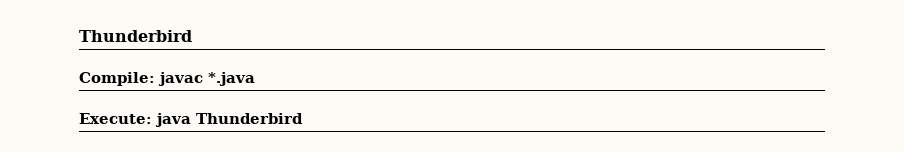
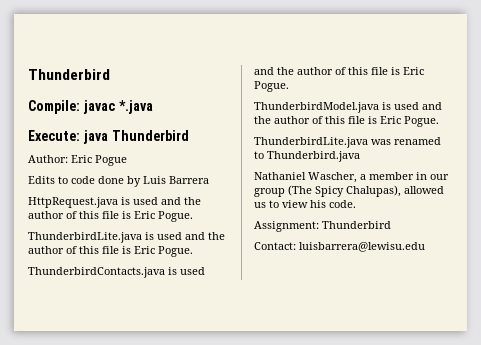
+ Author: Eric Pogue
+ Edits to code done by Luis Barrera
+ HttpRequest.java is used and the author of this file is Eric Pogue.
+ ThunderbirdLite.java is used and the author of this file is Eric Pogue.
+ ThunderbirdContacts.java is used and the author of this file is Eric Pogue.
+ ThunderbirdModel.java is used and the author of this file is Eric Pogue.
+ ThunderbirdLite.java was renamed to Thunderbird.java
+ Nathaniel Wascher, a member in our group (The Spicy Chalupas), allowed us to view his code.
+ Assignment: Thunderbird
+ Contact: luisbarrera@lewisu.edu

